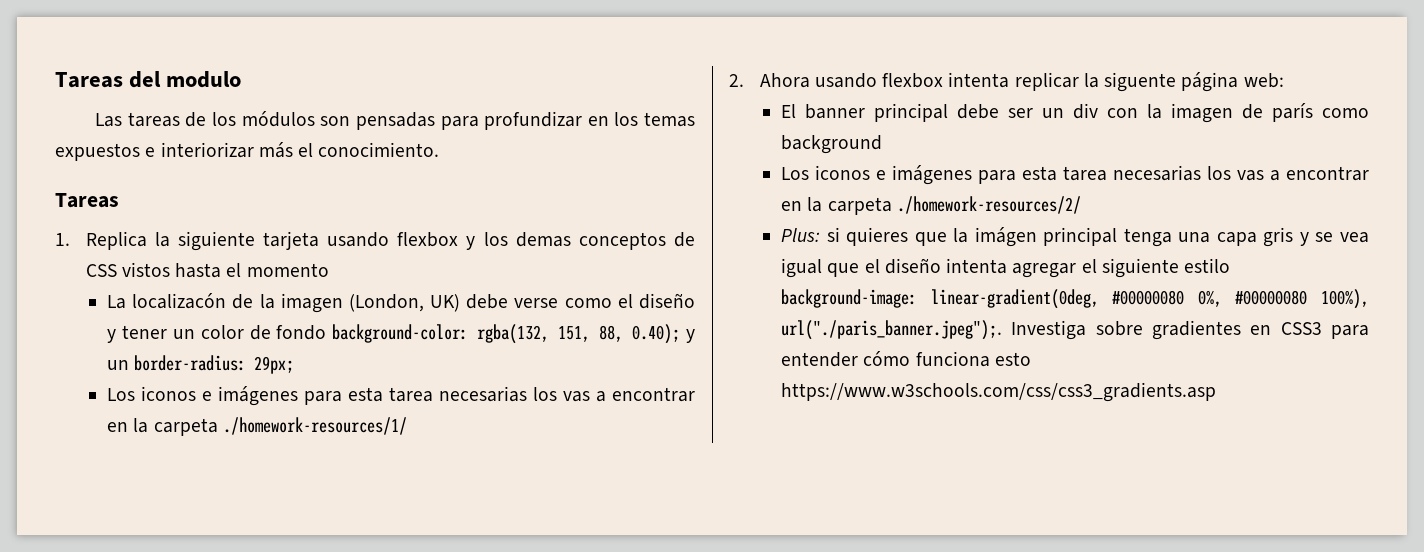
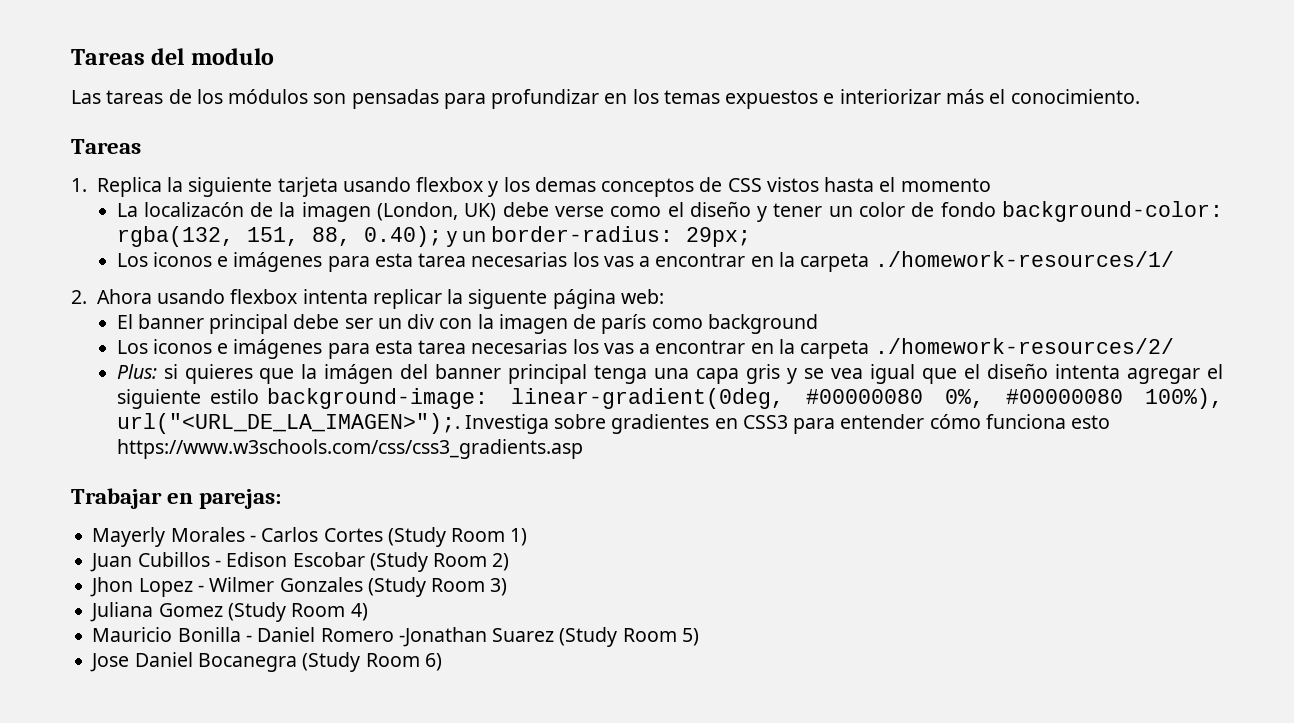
- Plus: si quieres que la imágen principal tenga una capa gris y se vea igual que el diseño intenta agregar el siguiente estilo background-image: linear-gradient(0deg, #00000080 0%, #00000080 100%), url("./paris_banner.jpeg");. Investiga sobre gradientes en CSS3 para entender cómo funciona esto https://www.w3schools.com/css/css3_gradients.asp
+ Plus: si quieres que la imágen del banner principal tenga una capa gris y se vea igual que el diseño intenta agregar el siguiente estilo background-image: linear-gradient(0deg, #00000080 0%, #00000080 100%), url("<URL_DE_LA_IMAGEN>");. Investiga sobre gradientes en CSS3 para entender cómo funciona esto https://www.w3schools.com/css/css3_gradients.asp
+ Trabajar en parejas:
+ Mayerly Morales - Carlos Cortes (Study Room 1)
+ Juan Cubillos - Edison Escobar (Study Room 2)
+ Jhon Lopez - Wilmer Gonzales (Study Room 3)
+ Juliana Gomez (Study Room 4)
+ Mauricio Bonilla - Daniel Romero -Jonathan Suarez (Study Room 5)
+ Jose Daniel Bocanegra (Study Room 6)

